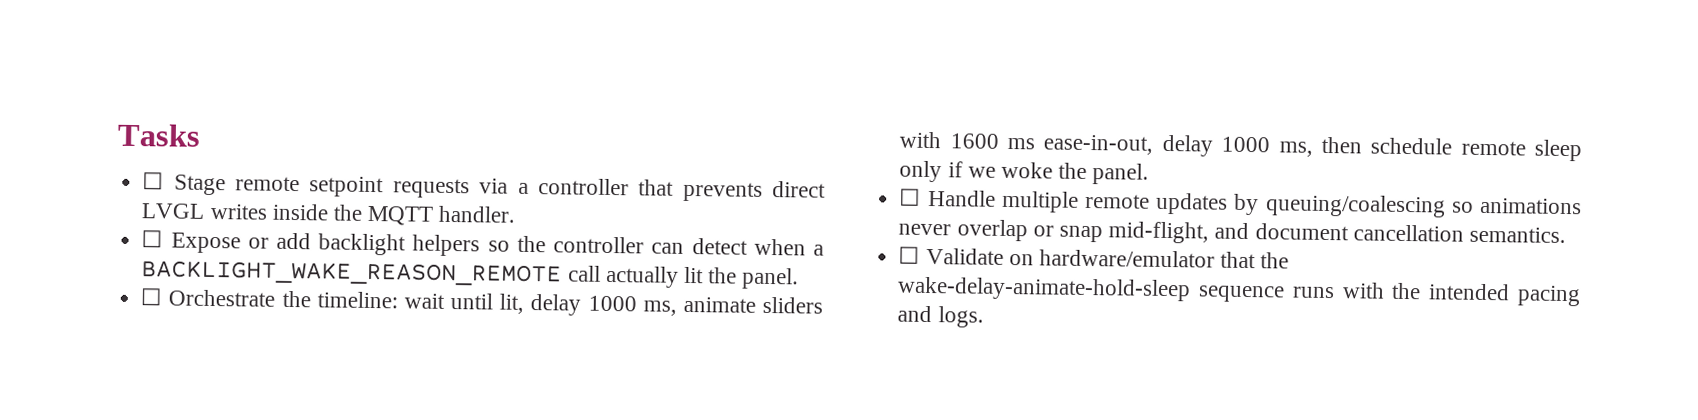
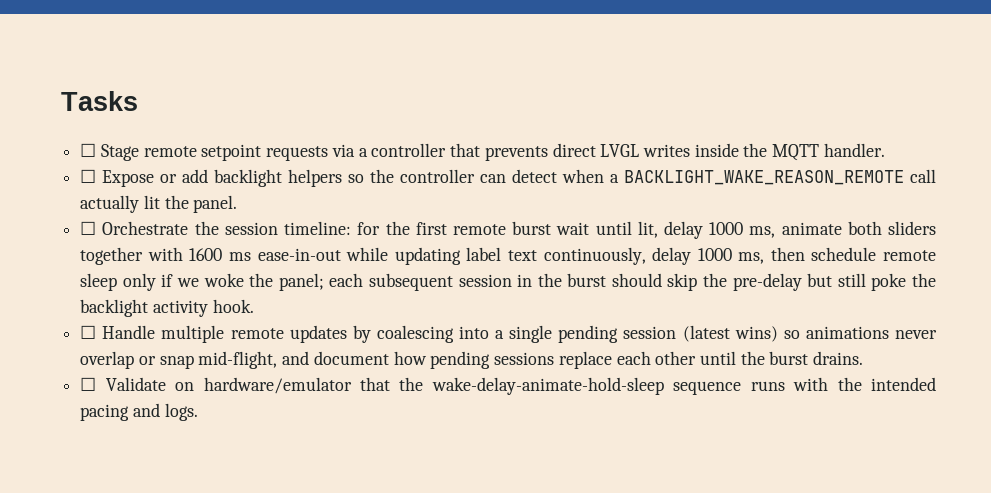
- ☐ Orchestrate the timeline: wait until lit, delay 1000 ms, animate sliders with 1600 ms ease-in-out, delay 1000 ms, then schedule remote sleep only if we woke the panel.
+ ☐ Orchestrate the session timeline: for the first remote burst wait until lit, delay 1000 ms, animate both sliders together with 1600 ms ease-in-out while updating label text continuously, delay 1000 ms, then schedule remote sleep only if we woke the panel; each subsequent session in the burst should skip the pre-delay but still poke the backlight activity hook.
- ☐ Handle multiple remote updates by queuing/coalescing so animations never overlap or snap mid-flight, and document cancellation semantics.
+ ☐ Handle multiple remote updates by coalescing into a single pending session (latest wins) so animations never overlap or snap mid-flight, and document how pending sessions replace each other until the burst drains.

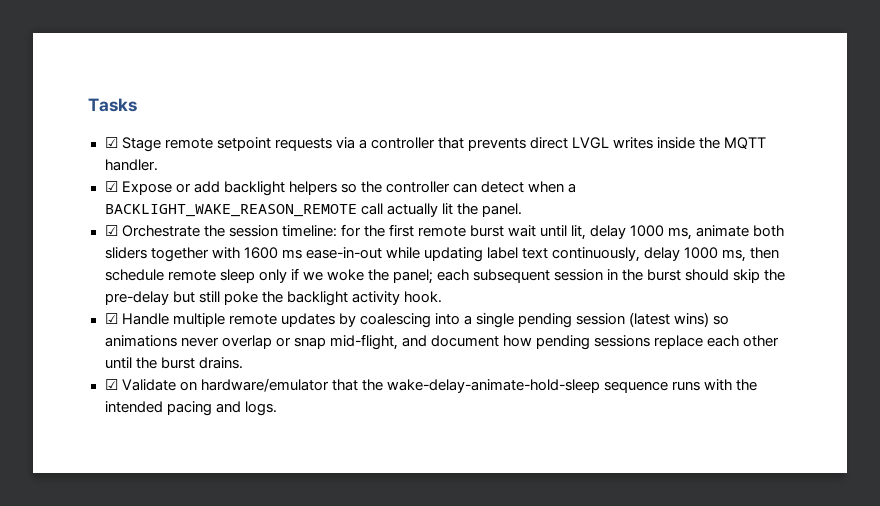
- ☐ Stage remote setpoint requests via a controller that prevents direct LVGL writes inside the MQTT handler.
+ ☑ Stage remote setpoint requests via a controller that prevents direct LVGL writes inside the MQTT handler.
- ☐ Expose or add backlight helpers so the controller can detect when a BACKLIGHT_WAKE_REASON_REMOTE call actually lit the panel.
+ ☑ Expose or add backlight helpers so the controller can detect when a BACKLIGHT_WAKE_REASON_REMOTE call actually lit the panel.
- ☐ Orchestrate the session timeline: for the first remote burst wait until lit, delay 1000 ms, animate both sliders together with 1600 ms ease-in-out while updating label text continuously, delay 1000 ms, then schedule remote sleep only if we woke the panel; each subsequent session in the burst should skip the pre-delay but still poke the backlight activity hook.
+ ☑ Orchestrate the session timeline: for the first remote burst wait until lit, delay 1000 ms, animate both sliders together with 1600 ms ease-in-out while updating label text continuously, delay 1000 ms, then schedule remote sleep only if we woke the panel; each subsequent session in the burst should skip the pre-delay but still poke the backlight activity hook.
- ☐ Handle multiple remote updates by coalescing into a single pending session (latest wins) so animations never overlap or snap mid-flight, and document how pending sessions replace each other until the burst drains.
+ ☑ Handle multiple remote updates by coalescing into a single pending session (latest wins) so animations never overlap or snap mid-flight, and document how pending sessions replace each other until the burst drains.
- ☐ Validate on hardware/emulator that the wake-delay-animate-hold-sleep sequence runs with the intended pacing and logs.
+ ☑ Validate on hardware/emulator that the wake-delay-animate-hold-sleep sequence runs with the intended pacing and logs.

